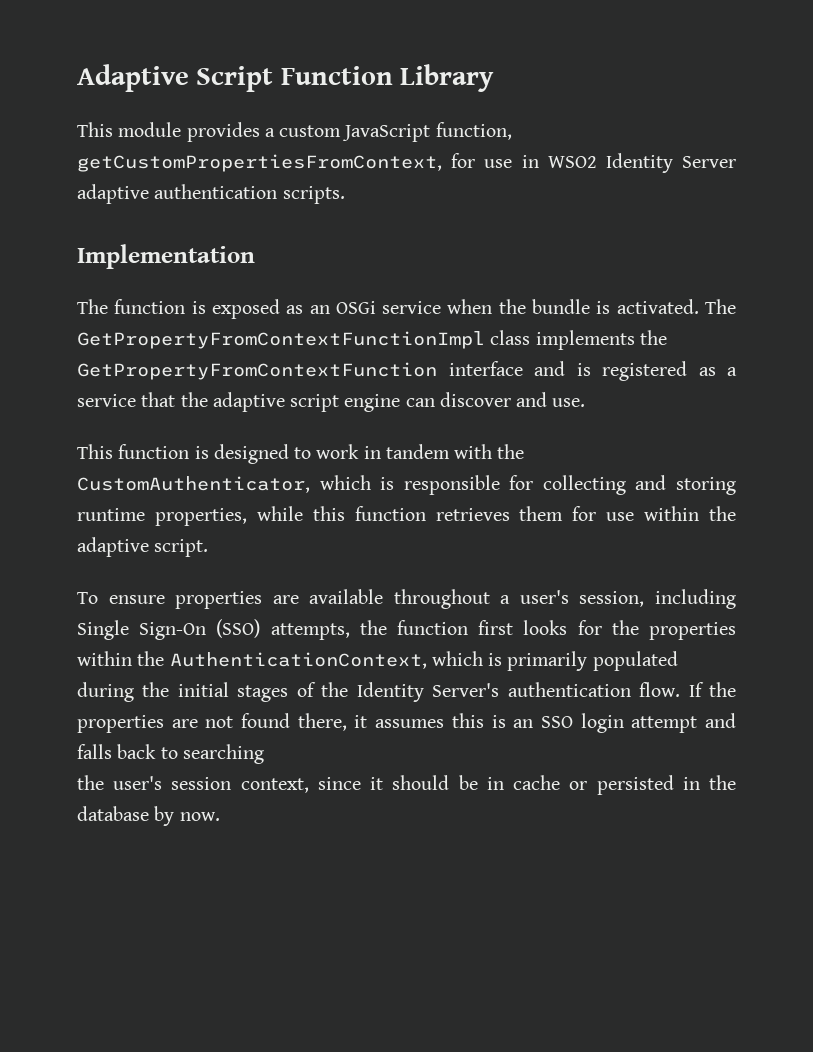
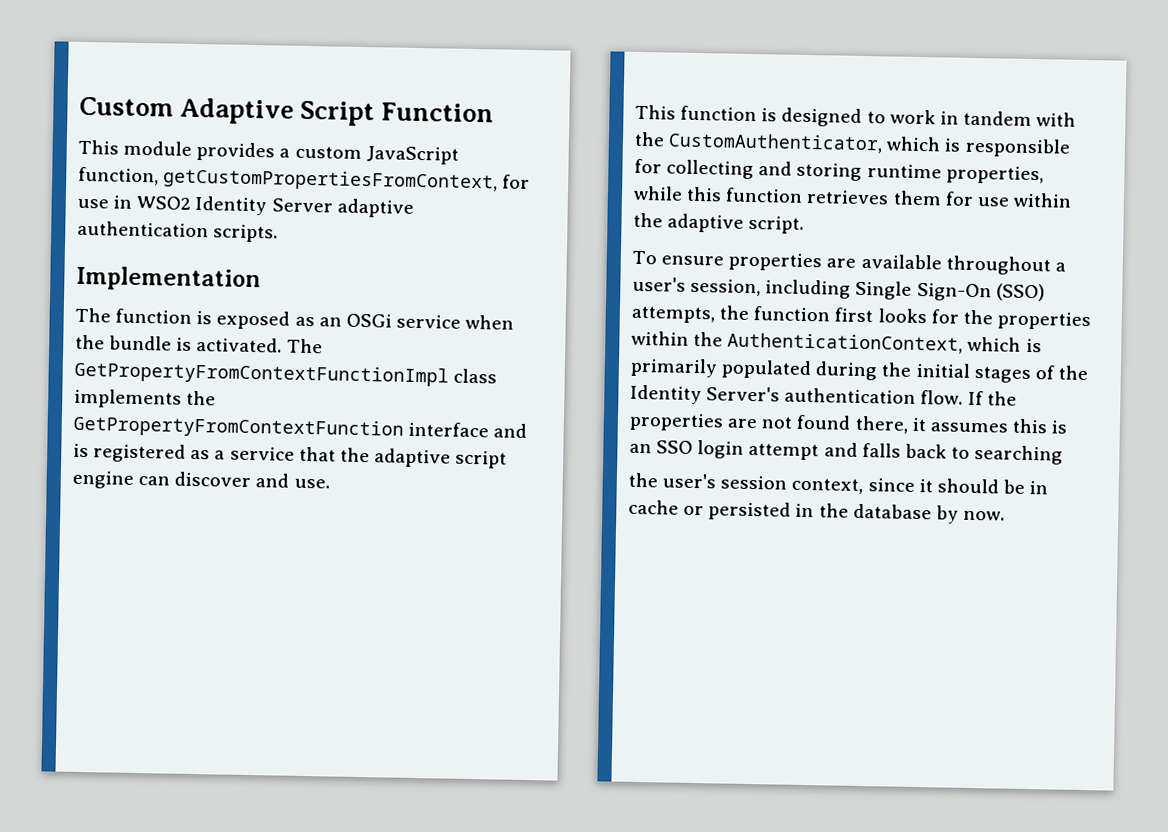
- Adaptive Script Function Library
+ Custom Adaptive Script Function

